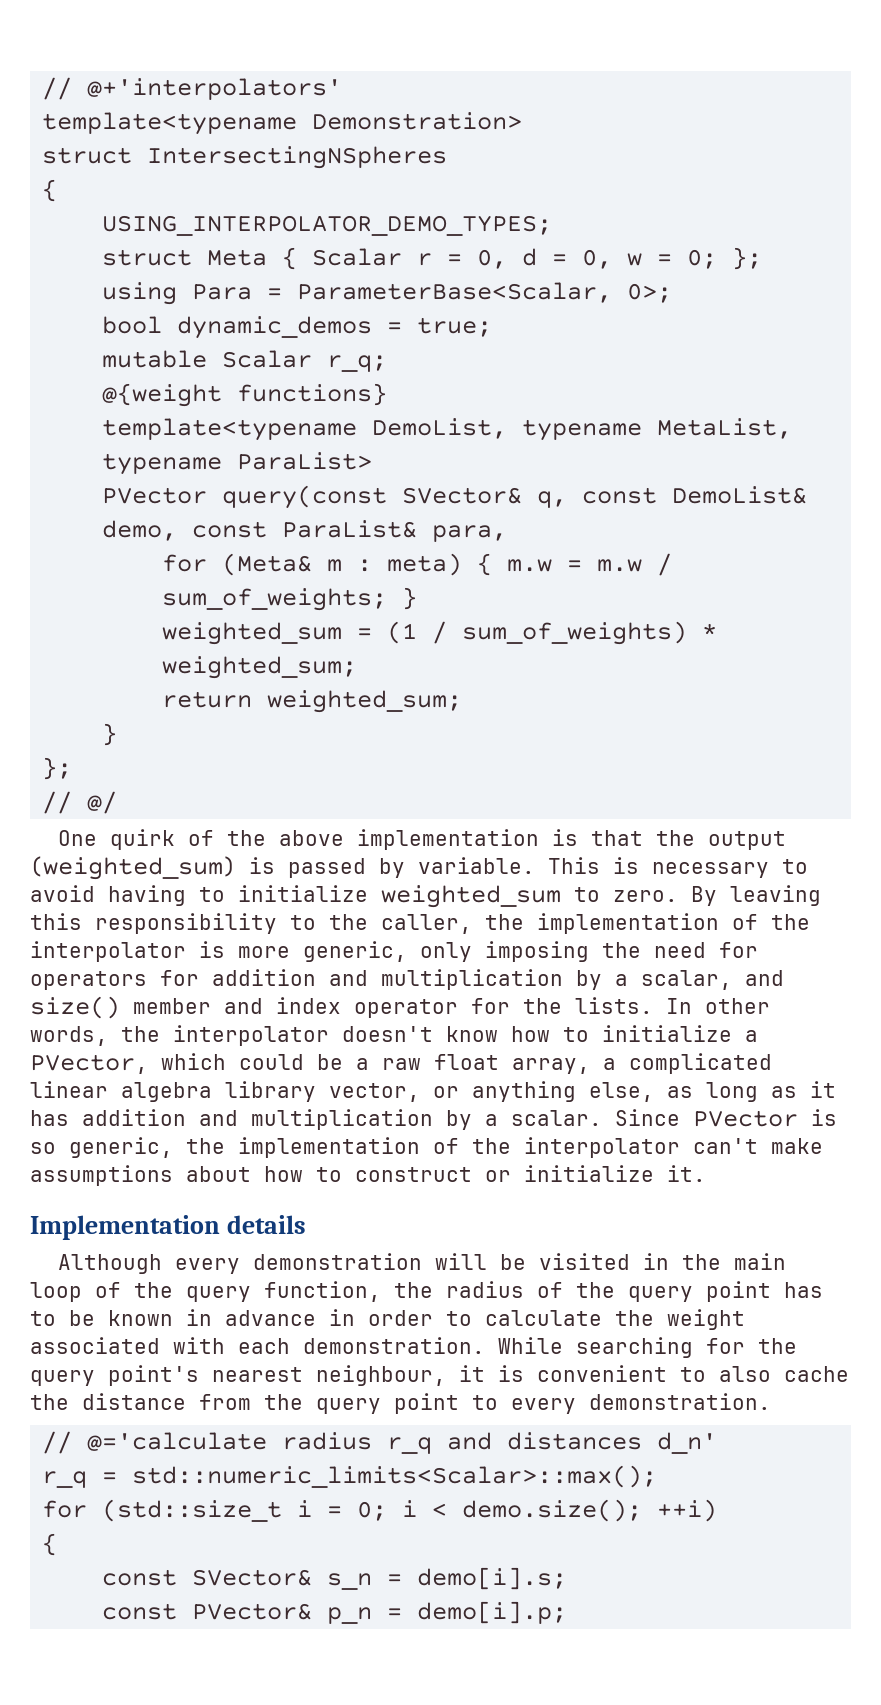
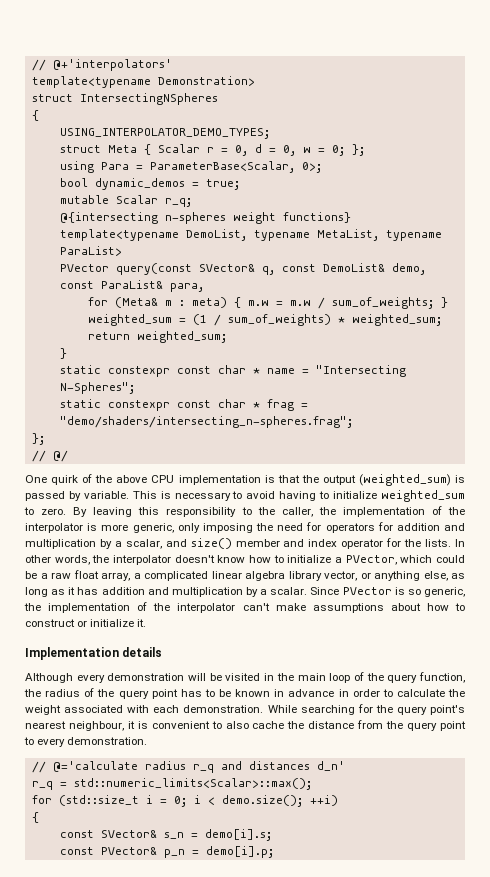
- @{weight functions}
+ @{intersecting n-spheres weight functions}
+ static constexpr const char * name = "Intersecting N-Spheres";
+ static constexpr const char * frag = "demo/shaders/intersecting_n-spheres.frag";
- One quirk of the above implementation is that the output (weighted_sum) is passed by variable.
+ One quirk of the above CPU implementation is that the output (weighted_sum) is passed by variable.

